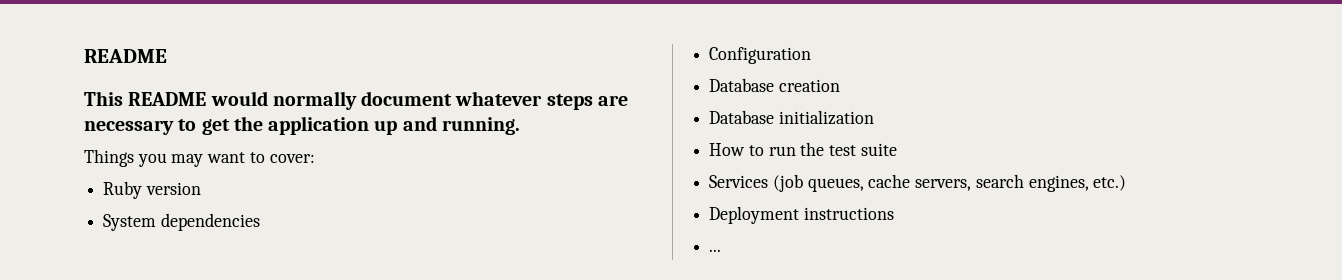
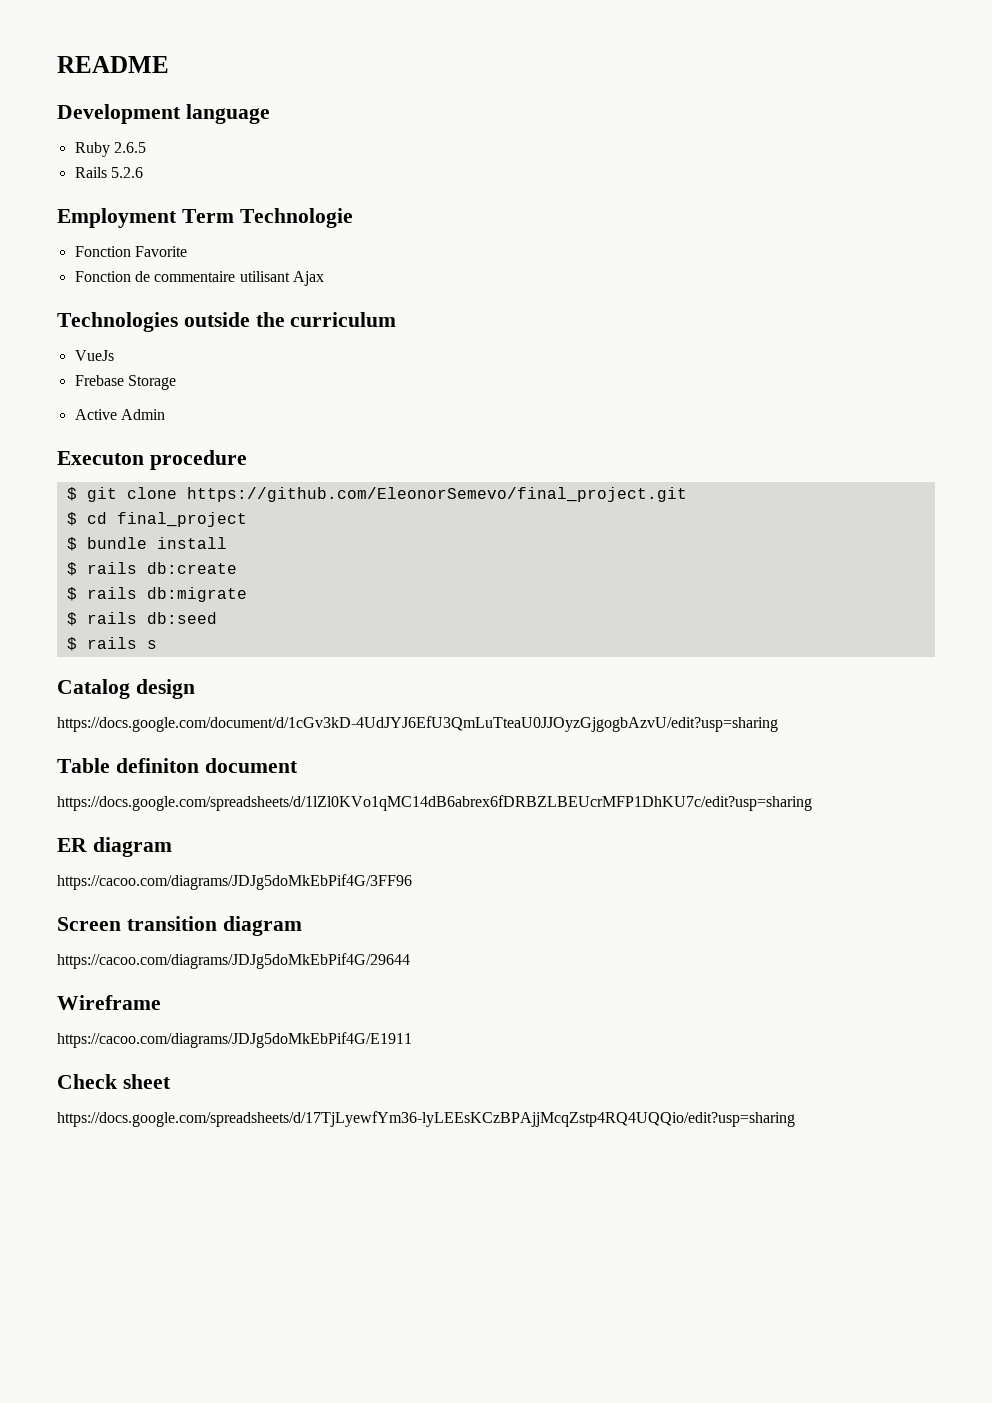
- This README would normally document whatever steps are necessary to get the application up and running.
- Things you may want to cover:
- Ruby version
- System dependencies
- Configuration
- Database creation
- Database initialization
- How to run the test suite
- Services (job queues, cache servers, search engines, etc.)
- Deployment instructions
- ...
+ Development language
+ Ruby 2.6.5
+ Rails 5.2.6
+ Employment Term Technologie
+ Fonction Favorite
+ Fonction de commentaire utilisant Ajax
+ Technologies outside the curriculum
+ VueJs
+ Frebase Storage
+ Active Admin
+ Executon procedure
+ $ git clone https://github.com/EleonorSemevo/final_project.git
+ $ cd final_project
+ $ bundle install
+ $ rails db:create
+ $ rails db:migrate
+ $ rails db:seed
+ $ rails s
+ Catalog design
+ https://docs.google.com/document/d/1cGv3kD-4UdJYJ6EfU3QmLuTteaU0JJOyzGjgogbAzvU/edit?usp=sharing
+ Table definiton document
+ https://docs.google.com/spreadsheets/d/1lZl0KVo1qMC14dB6abrex6fDRBZLBEUcrMFP1DhKU7c/edit?usp=sharing
+ ER diagram
+ https://cacoo.com/diagrams/JDJg5doMkEbPif4G/3FF96
+ Screen transition diagram
+ https://cacoo.com/diagrams/JDJg5doMkEbPif4G/29644
+ Wireframe
+ https://cacoo.com/diagrams/JDJg5doMkEbPif4G/E1911
+ Check sheet
+ https://docs.google.com/spreadsheets/d/17TjLyewfYm36-lyLEEsKCzBPAjjMcqZstp4RQ4UQQio/edit?usp=sharing

